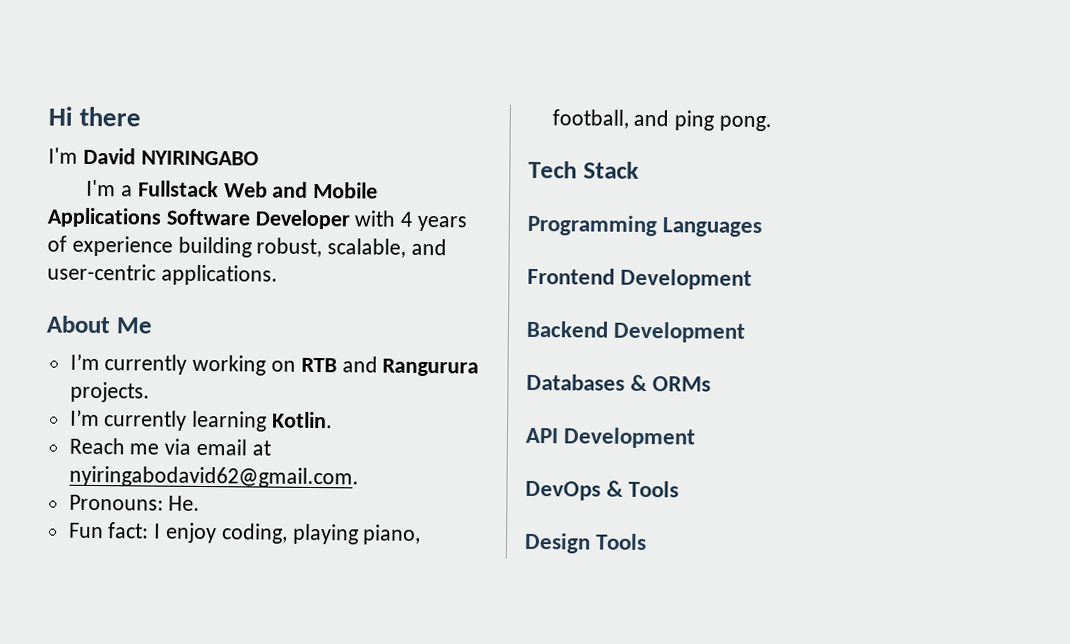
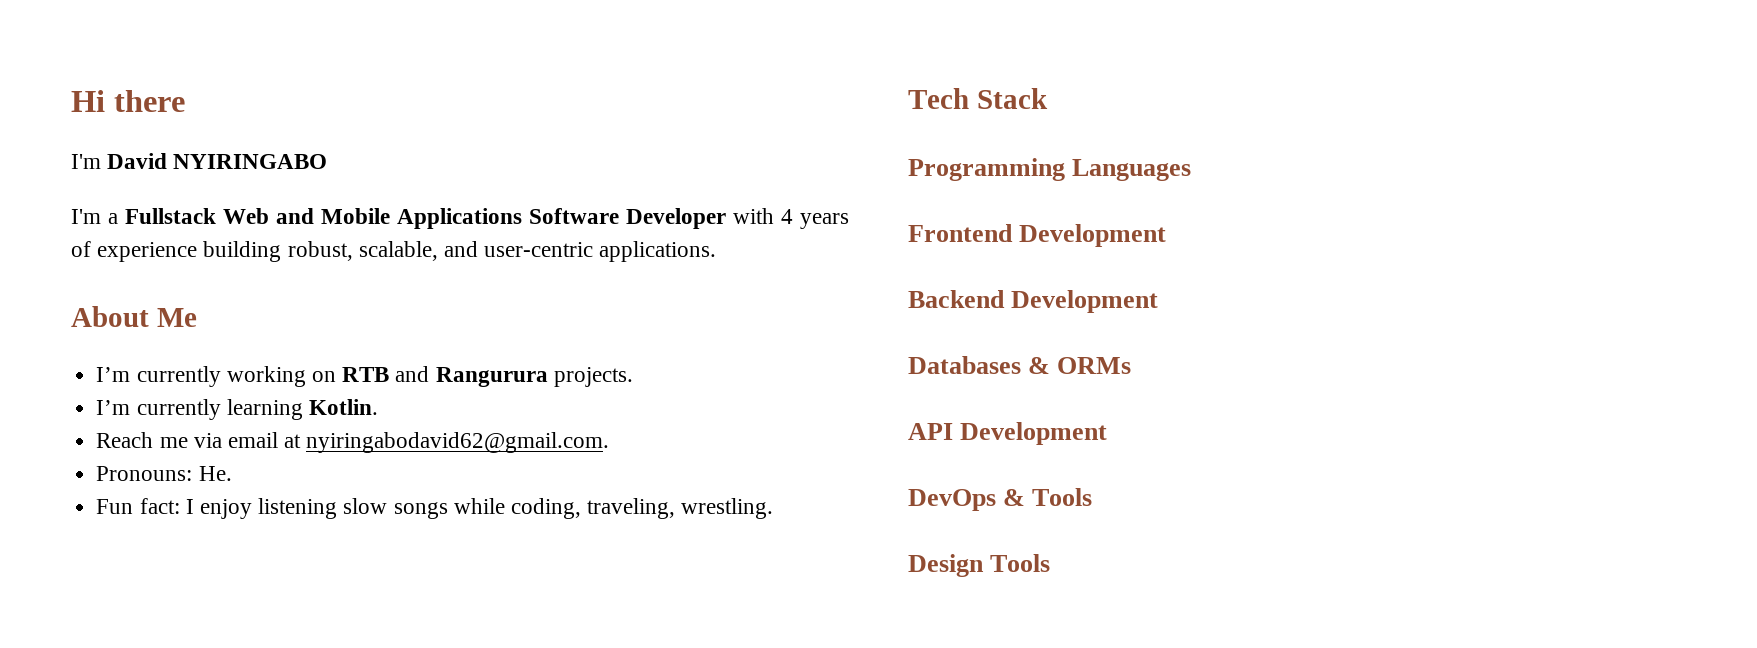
- Fun fact: I enjoy coding, playing piano, football, and ping pong.
+ Fun fact: I enjoy listening slow songs while coding, traveling, wrestling.

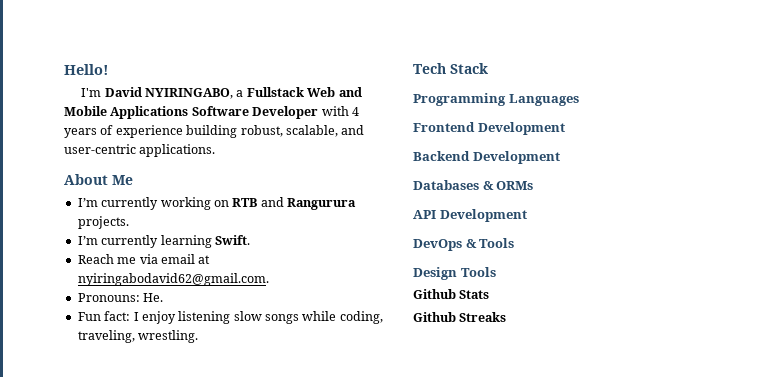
- Hi there
+ Hello!
- I'm David NYIRINGABO
- I'm a Fullstack Web and Mobile Applications Software Developer with 4 years of experience building robust, scalable, and user-centric applications.
+ I'm David NYIRINGABO, a Fullstack Web and Mobile Applications Software Developer with 4 years of experience building robust, scalable, and user-centric applications.
- I’m currently learning Kotlin.
+ I’m currently learning Swift.
+ Github Stats
+ Github Streaks

